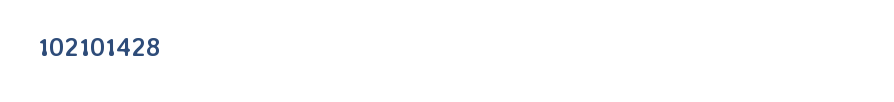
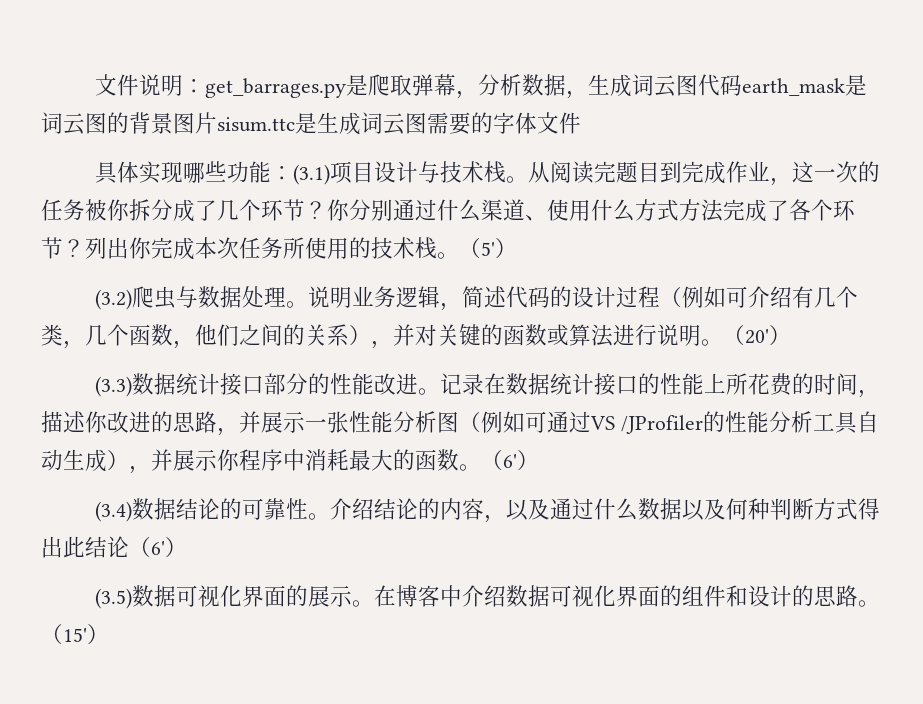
- 102101428
+ 文件说明：get_barrages.py是爬取弹幕，分析数据，生成词云图代码earth_mask是词云图的背景图片sisum.ttc是生成词云图需要的字体文件
+ 具体实现哪些功能：(3.1)项目设计与技术栈。从阅读完题目到完成作业，这一次的任务被你拆分成了几个环节？你分别通过什么渠道、使用什么方式方法完成了各个环节？列出你完成本次任务所使用的技术栈。（5'）
+ (3.2)爬虫与数据处理。说明业务逻辑，简述代码的设计过程（例如可介绍有几个类，几个函数，他们之间的关系），并对关键的函数或算法进行说明。（20'）
+ (3.3)数据统计接口部分的性能改进。记录在数据统计接口的性能上所花费的时间，描述你改进的思路，并展示一张性能分析图（例如可通过VS /JProfiler的性能分析工具自动生成），并展示你程序中消耗最大的函数。（6'）
+ (3.4)数据结论的可靠性。介绍结论的内容，以及通过什么数据以及何种判断方式得出此结论（6'）
+ (3.5)数据可视化界面的展示。在博客中介绍数据可视化界面的组件和设计的思路。（15'）

